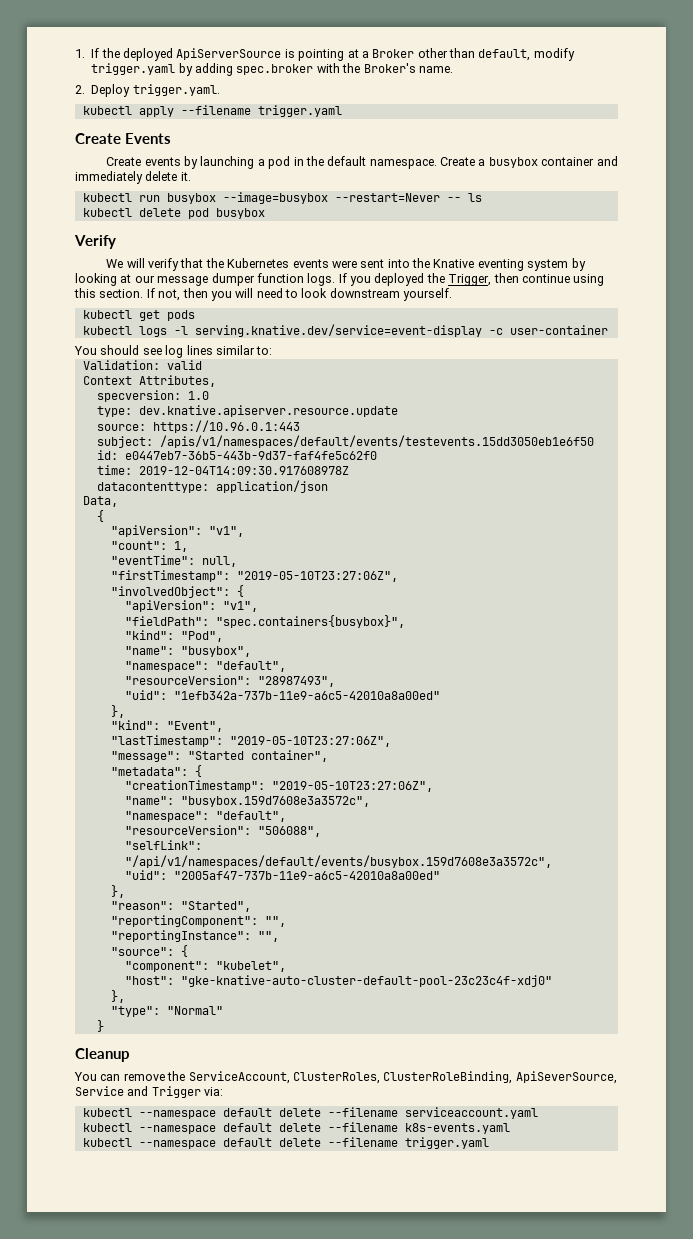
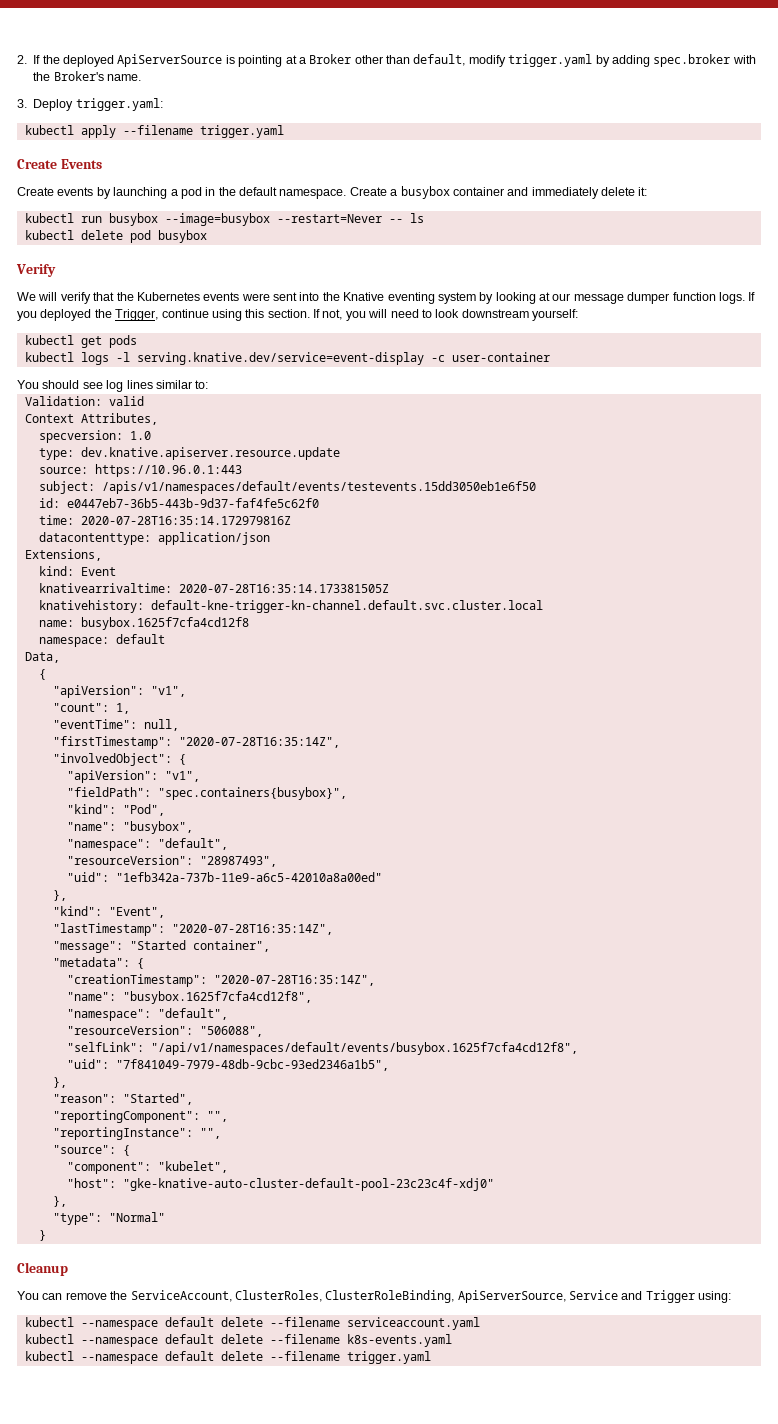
- 1. If the deployed ApiServerSource is pointing at a Broker other than default, modify trigger.yaml by adding spec.broker with the Broker's name.
+ 2. If the deployed ApiServerSource is pointing at a Broker other than default, modify trigger.yaml by adding spec.broker with the Broker's name.
- 2. Deploy trigger.yaml.
+ 3. Deploy trigger.yaml:
- Create a busybox container and immediately delete it.
+ Create a busybox container and immediately delete it:
- If you deployed the Trigger, then continue using this section.
+ If you deployed the Trigger, continue using this section.
- If not, then you will need to look downstream yourself.
+ If not, you will need to look downstream yourself:
- time: 2019-12-04T14:09:30.917608978Z
+ time: 2020-07-28T16:35:14.172979816Z
+ Extensions,
+ kind: Event
+ knativearrivaltime: 2020-07-28T16:35:14.173381505Z
+ knativehistory: default-kne-trigger-kn-channel.default.svc.cluster.local
+ name: busybox.1625f7cfa4cd12f8
+ namespace: default
- "firstTimestamp": "2019-05-10T23:27:06Z",
+ "firstTimestamp": "2020-07-28T16:35:14Z",
- "lastTimestamp": "2019-05-10T23:27:06Z",
+ "lastTimestamp": "2020-07-28T16:35:14Z",
- "creationTimestamp": "2019-05-10T23:27:06Z",
- "name": "busybox.159d7608e3a3572c",
+ "creationTimestamp": "2020-07-28T16:35:14Z",
+ "name": "busybox.1625f7cfa4cd12f8",
- "selfLink": "/api/v1/namespaces/default/events/busybox.159d7608e3a3572c",
- "uid": "2005af47-737b-11e9-a6c5-42010a8a00ed"
+ "selfLink": "/api/v1/namespaces/default/events/busybox.1625f7cfa4cd12f8",
+ "uid": "7f841049-7979-48db-9cbc-93ed2346a1b5",
- You can remove the ServiceAccount, ClusterRoles, ClusterRoleBinding, ApiSeverSource, Service and Trigger via:
+ You can remove the ServiceAccount, ClusterRoles, ClusterRoleBinding, ApiServerSource, Service and Trigger using:

